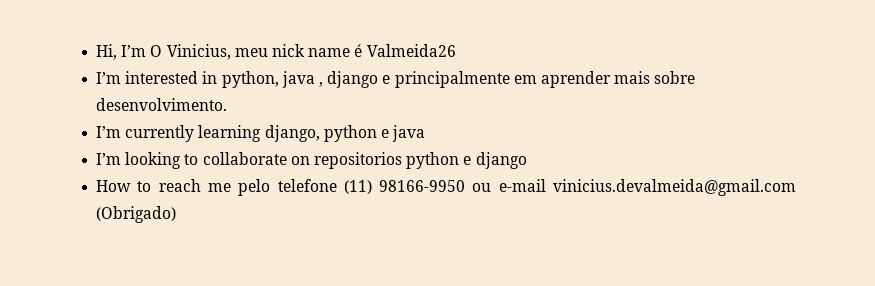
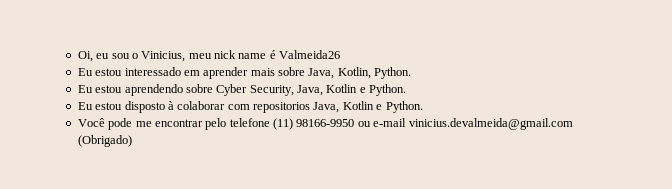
- Hi, I’m O Vinicius, meu nick name é Valmeida26
+ Oi, eu sou o Vinicius, meu nick name é Valmeida26
- I’m interested in python, java , django e principalmente em aprender mais sobre desenvolvimento.
- I’m currently learning django, python e java
- I’m looking to collaborate on repositorios python e django
- How to reach me pelo telefone (11) 98166-9950 ou e-mail vinicius.devalmeida@gmail.com (Obrigado)
+ Eu estou interessado em aprender mais sobre Java, Kotlin, Python.
+ Eu estou aprendendo sobre Cyber Security, Java, Kotlin e Python.
+ Eu estou disposto à colaborar com repositorios Java, Kotlin e Python.
+ Você pode me encontrar pelo telefone (11) 98166-9950 ou e-mail vinicius.devalmeida@gmail.com (Obrigado)

